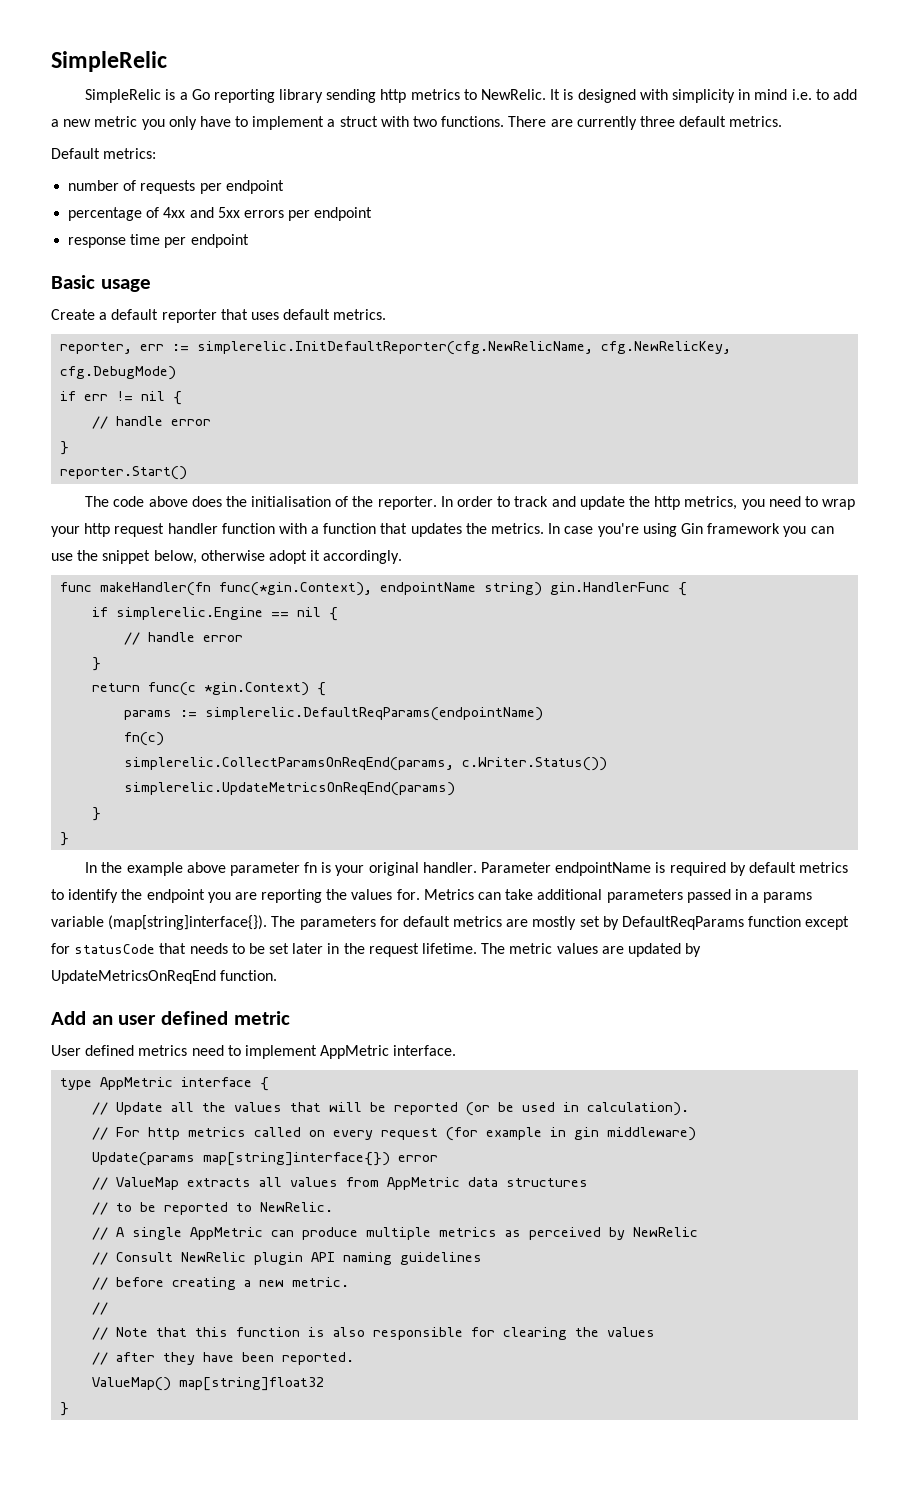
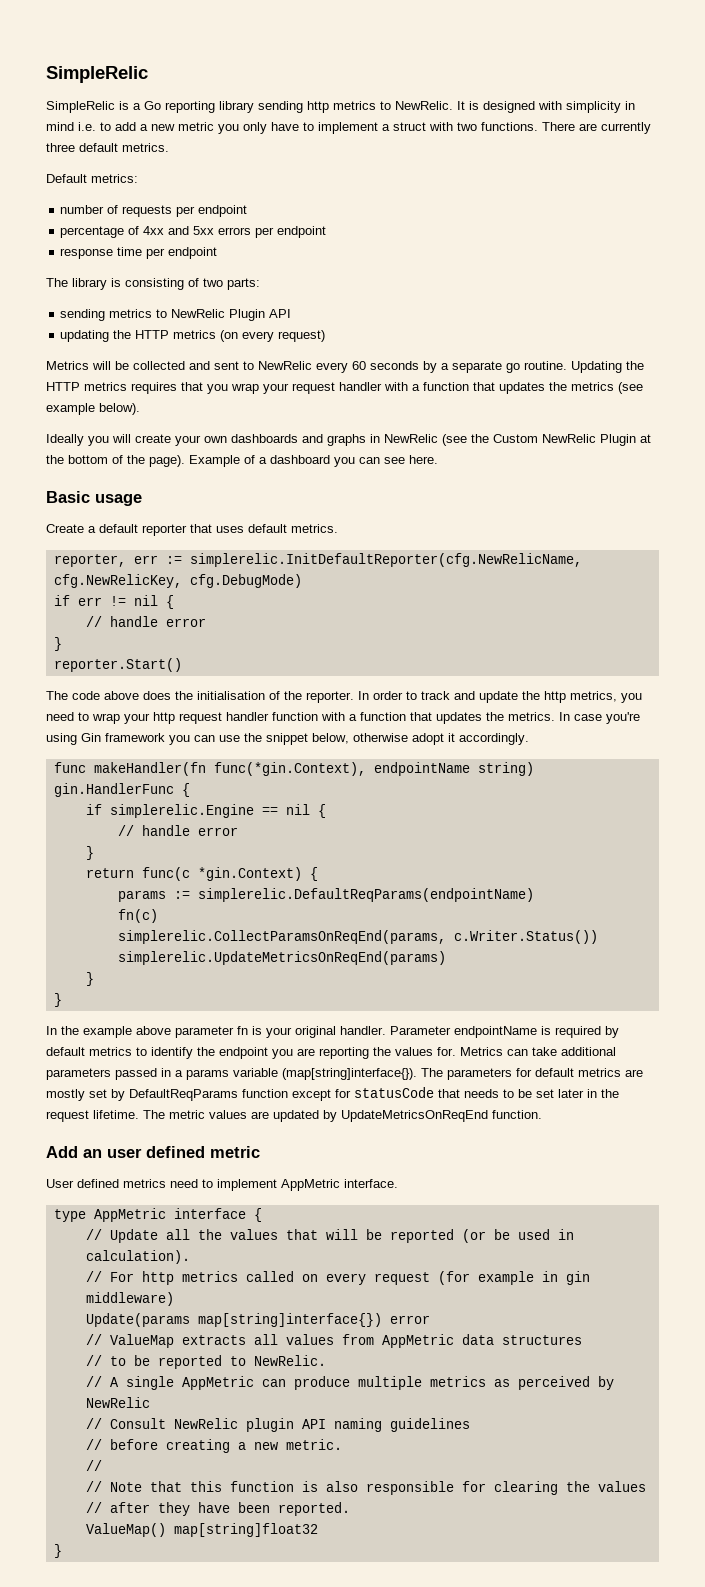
+ The library is consisting of two parts:
+ sending metrics to NewRelic Plugin API
+ updating the HTTP metrics (on every request)
+ Metrics will be collected and sent to NewRelic every 60 seconds by a separate go routine. Updating the HTTP metrics requires that you wrap your request handler with a function that updates the metrics (see example below).
+ Ideally you will create your own dashboards and graphs in NewRelic (see the Custom NewRelic Plugin at the bottom of the page). Example of a dashboard you can see here.

